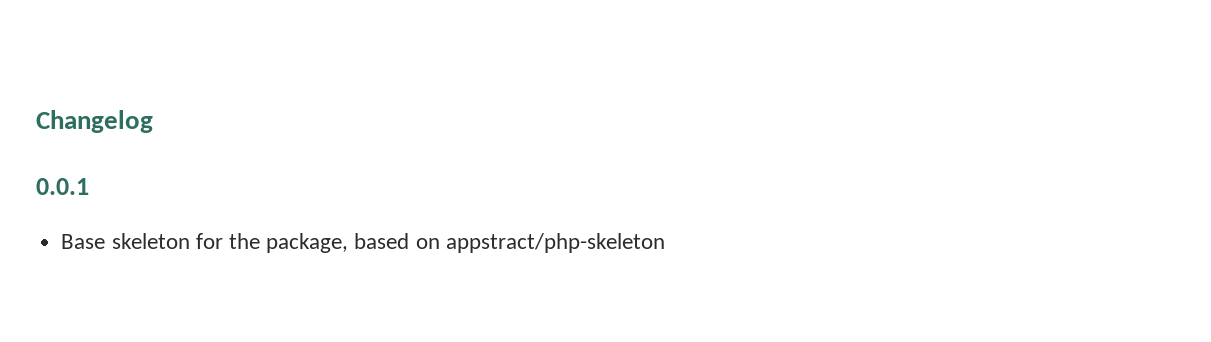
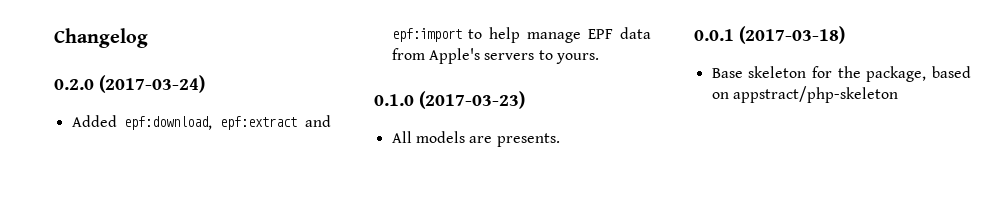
+ 0.2.0 (2017-03-24)
+ Added epf:download, epf:extract and epf:import to help manage EPF data from Apple's servers to yours.
+ 0.1.0 (2017-03-23)
+ All models are presents.
- 0.0.1
+ 0.0.1 (2017-03-18)

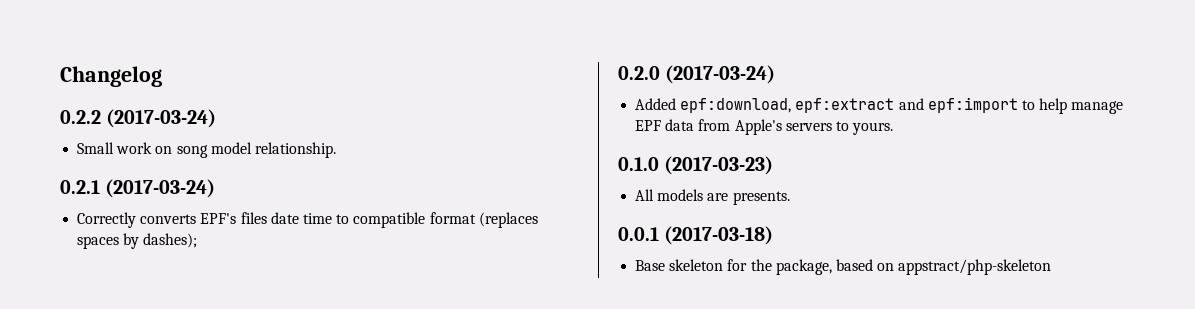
+ 0.2.2 (2017-03-24)
+ Small work on song model relationship.
+ 0.2.1 (2017-03-24)
+ Correctly converts EPF's files date time to compatible format (replaces spaces by dashes);

